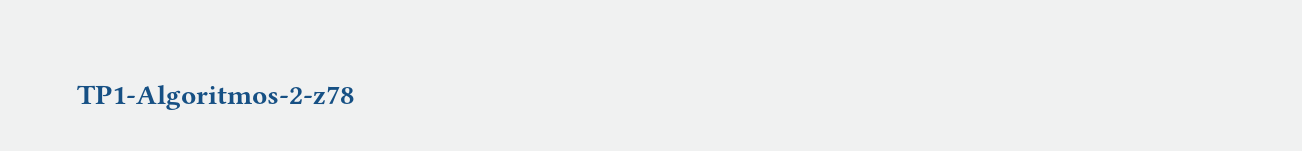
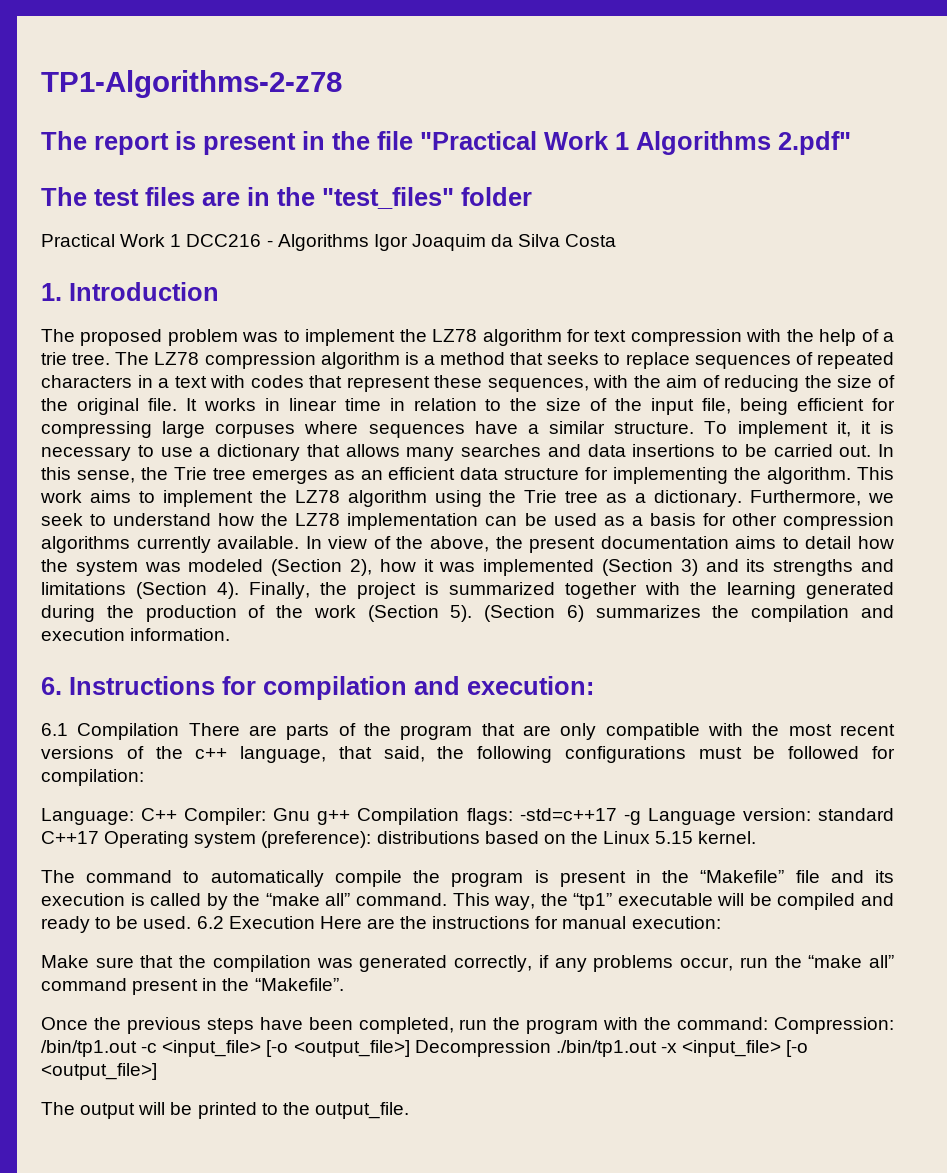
- TP1-Algoritmos-2-z78
+ TP1-Algorithms-2-z78
+ The report is present in the file "Practical Work 1 Algorithms 2.pdf"
+ The test files are in the "test_files" folder
+ Practical Work 1 DCC216 - Algorithms Igor Joaquim da Silva Costa
+ 1. Introduction
+ The proposed problem was to implement the LZ78 algorithm for text compression with the help of a trie tree. The LZ78 compression algorithm is a method that seeks to replace sequences of repeated characters in a text with codes that represent these sequences, with the aim of reducing the size of the original file. It works in linear time in relation to the size of the input file, being efficient for compressing large corpuses where sequences have a similar structure. To implement it, it is necessary to use a dictionary that allows many searches and data insertions to be carried out. In this sense, the Trie tree emerges as an efficient data structure for implementing the algorithm. This work aims to implement the LZ78 algorithm using the Trie tree as a dictionary. Furthermore, we seek to understand how the LZ78 implementation can be used as a basis for other compression algorithms currently available. In view of the above, the present documentation aims to detail how the system was modeled (Section 2), how it was implemented (Section 3) and its strengths and limitations (Section 4). Finally, the project is summarized together with the learning generated during the production of the work (Section 5). (Section 6) summarizes the compilation and execution information.
+ 6. Instructions for compilation and execution:
+ 6.1 Compilation There are parts of the program that are only compatible with the most recent versions of the c++ language, that said, the following configurations must be followed for compilation:
+ Language: C++ Compiler: Gnu g++ Compilation flags: -std=c++17 -g Language version: standard C++17 Operating system (preference): distributions based on the Linux 5.15 kernel.
+ The command to automatically compile the program is present in the “Makefile” file and its execution is called by the “make all” command. This way, the “tp1” executable will be compiled and ready to be used. 6.2 Execution Here are the instructions for manual execution:
+ Make sure that the compilation was generated correctly, if any problems occur, run the “make all” command present in the “Makefile”.
+ Once the previous steps have been completed, run the program with the command: Compression: /bin/tp1.out -c <input_file> [-o <output_file>] Decompression ./bin/tp1.out -x <input_file> [-o <output_file>]
+ The output will be printed to the output_file.

